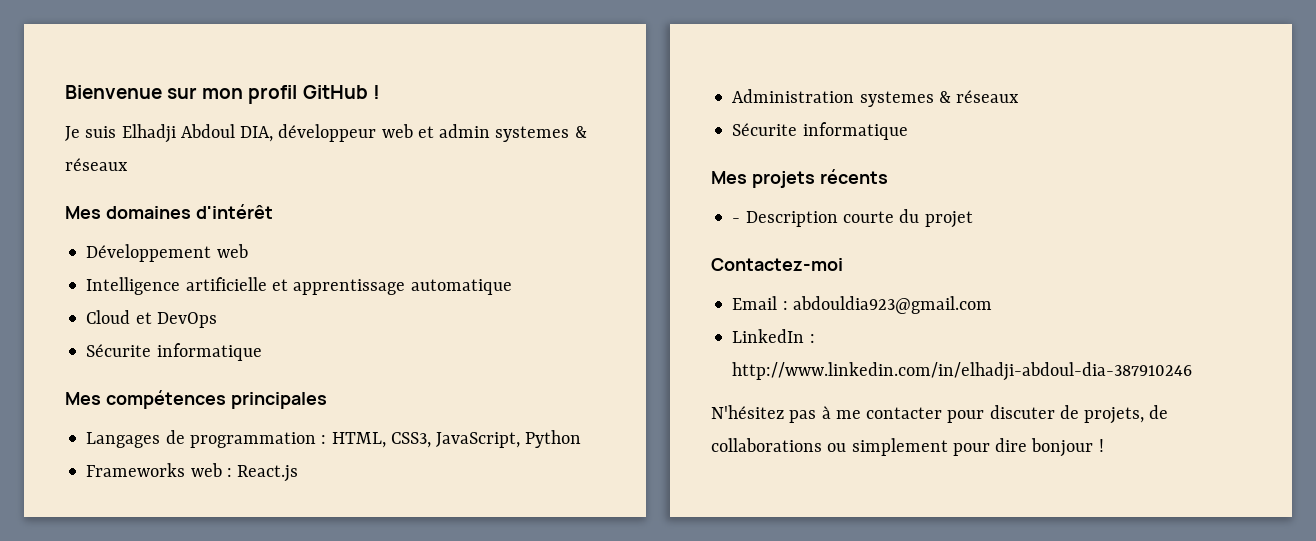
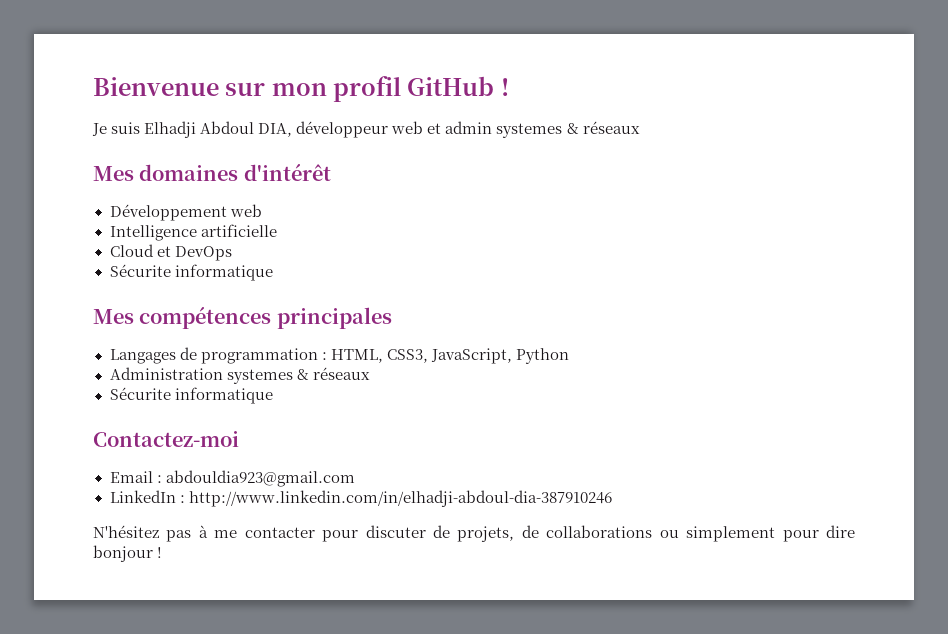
- Intelligence artificielle et apprentissage automatique
+ Intelligence artificielle
- Frameworks web : React.js
- Mes projets récents
- - Description courte du projet

